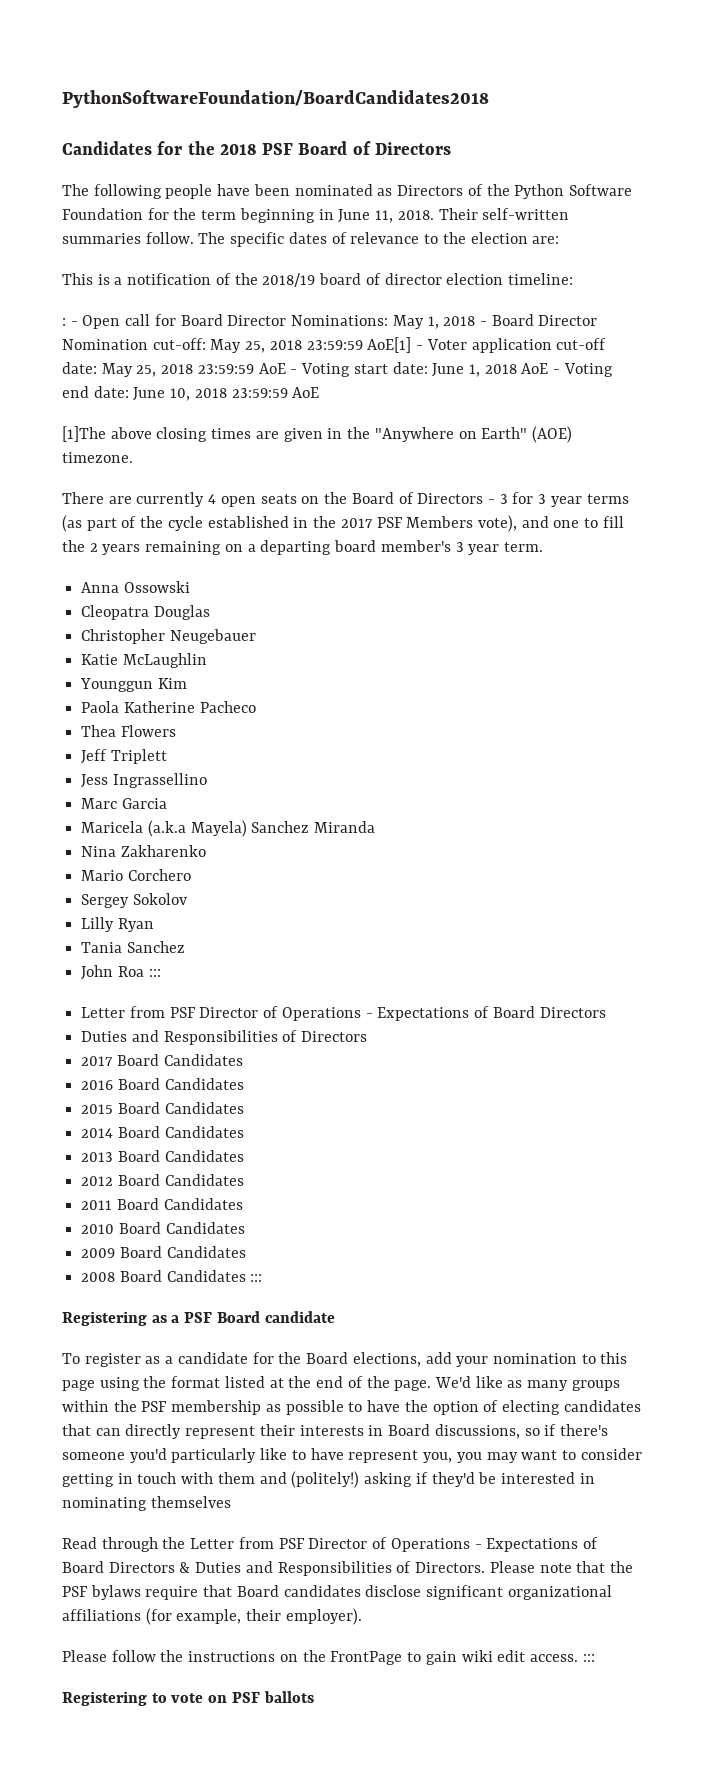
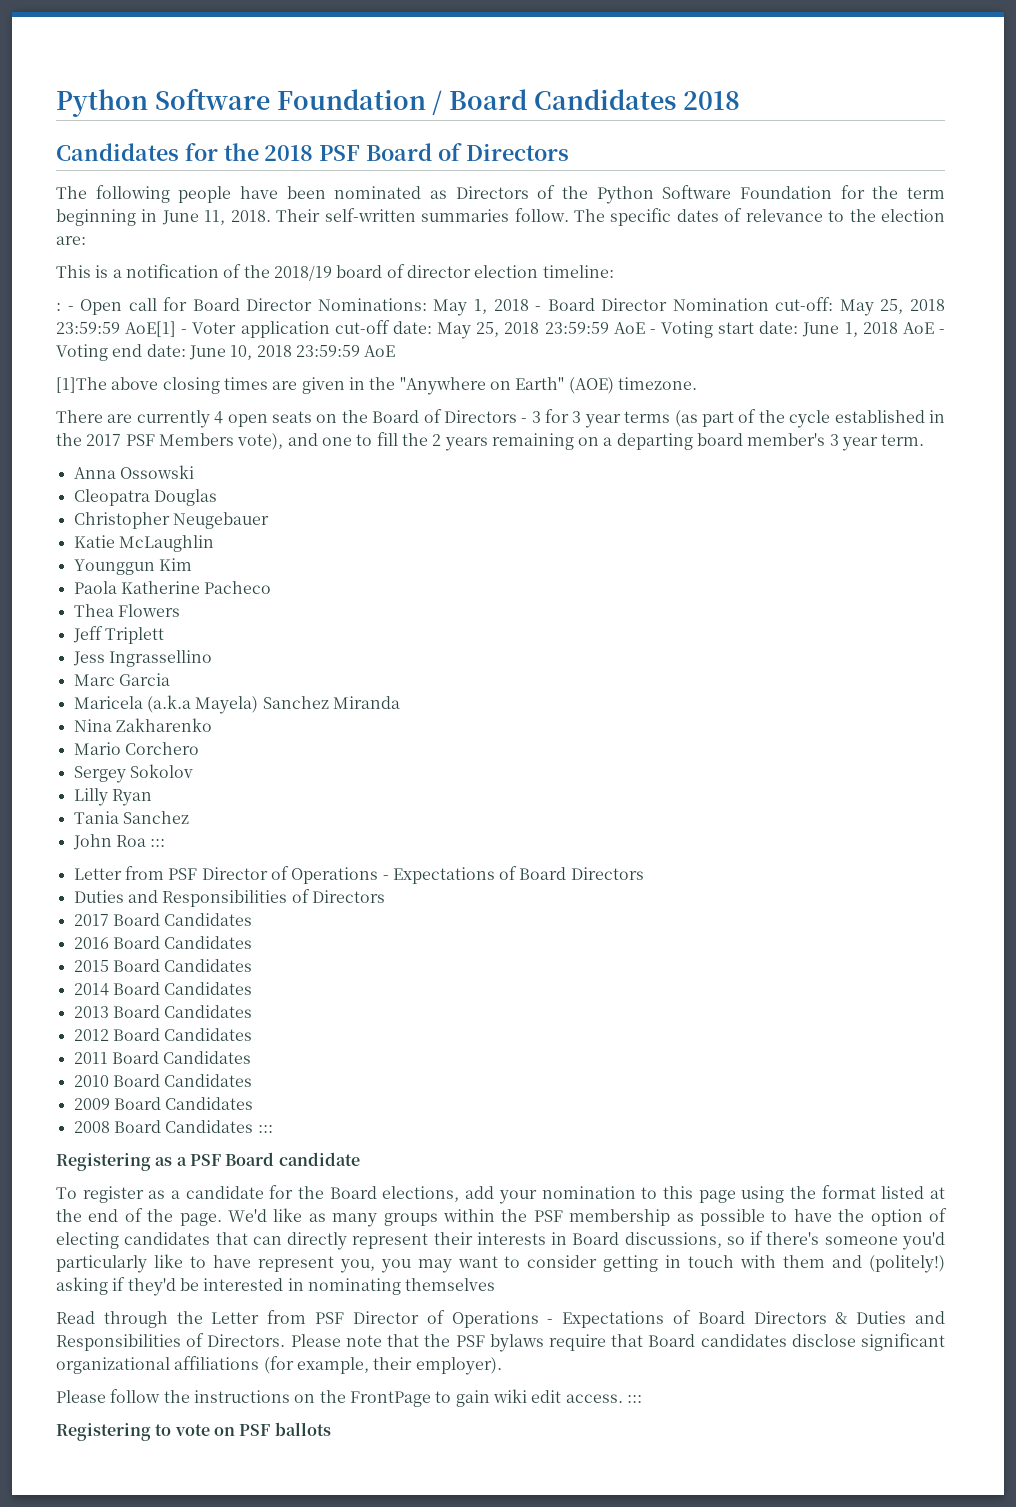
- PythonSoftwareFoundation/BoardCandidates2018
+ Python Software Foundation / Board Candidates 2018

